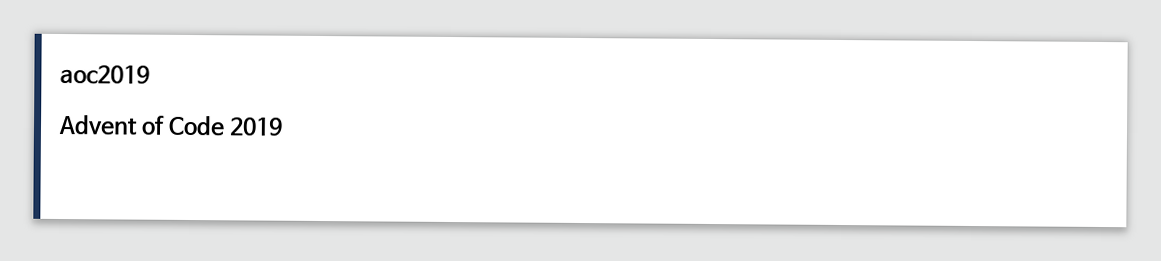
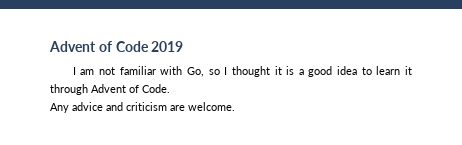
- aoc2019
+ I am not familiar with Go, so I thought it is a good idea to learn it through Advent of Code.
+ Any advice and criticism are welcome.

